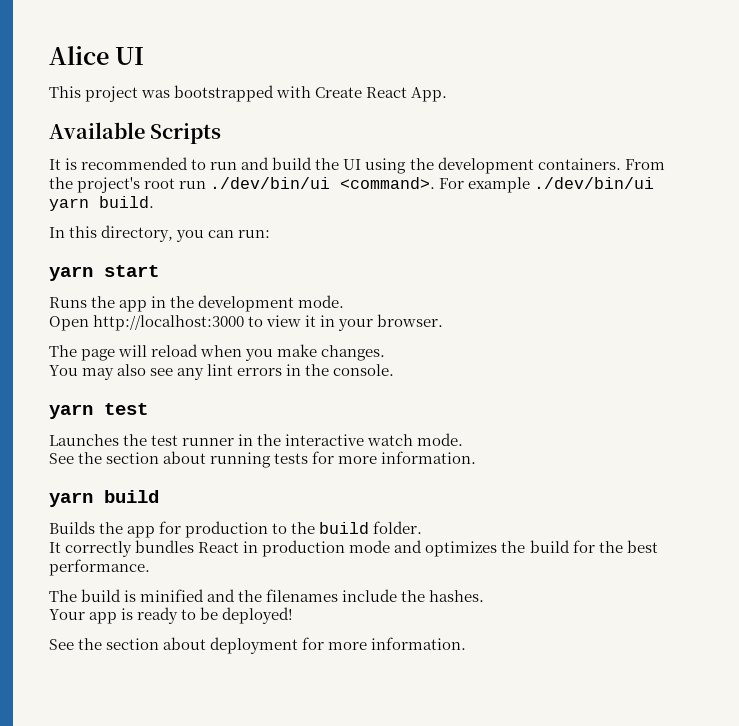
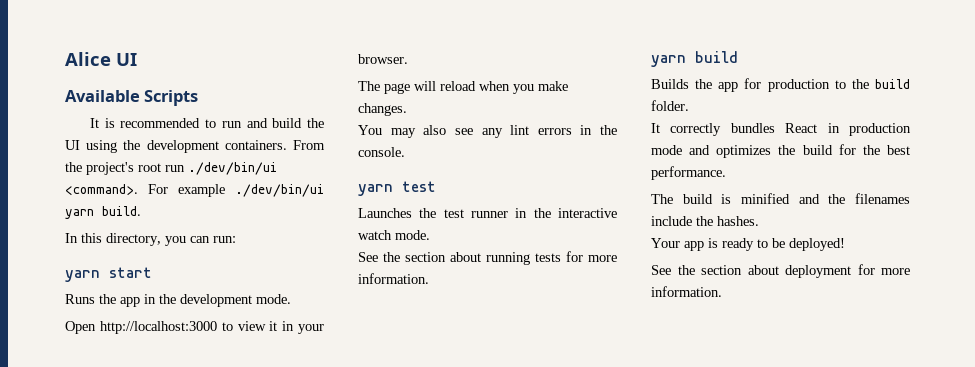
- This project was bootstrapped with Create React App.

